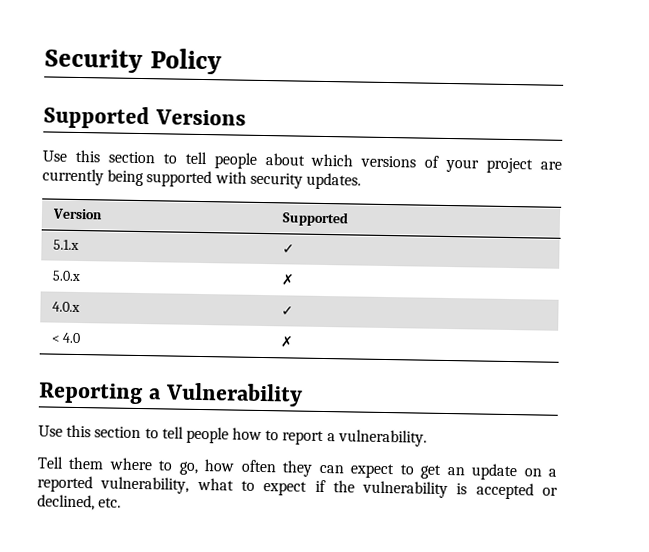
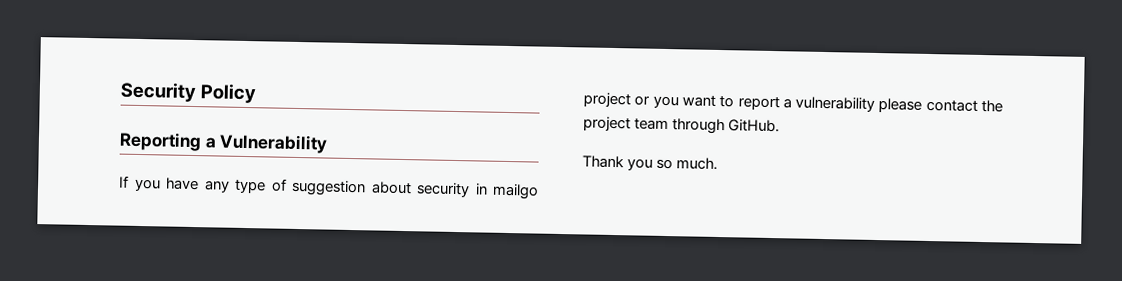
- Supported Versions
- Use this section to tell people about which versions of your project are currently being supported with security updates.
- Version | Supported
- 5.1.x | ✓
- 5.0.x | ✗
- 4.0.x | ✓
- < 4.0 | ✗
  Reporting a Vulnerability
- Use this section to tell people how to report a vulnerability.
- Tell them where to go, how often they can expect to get an update on a reported vulnerability, what to expect if the vulnerability is accepted or declined, etc.
+ If you have any type of suggestion about security in mailgo project or you want to report a vulnerability please contact the project team through GitHub.
+ Thank you so much.

